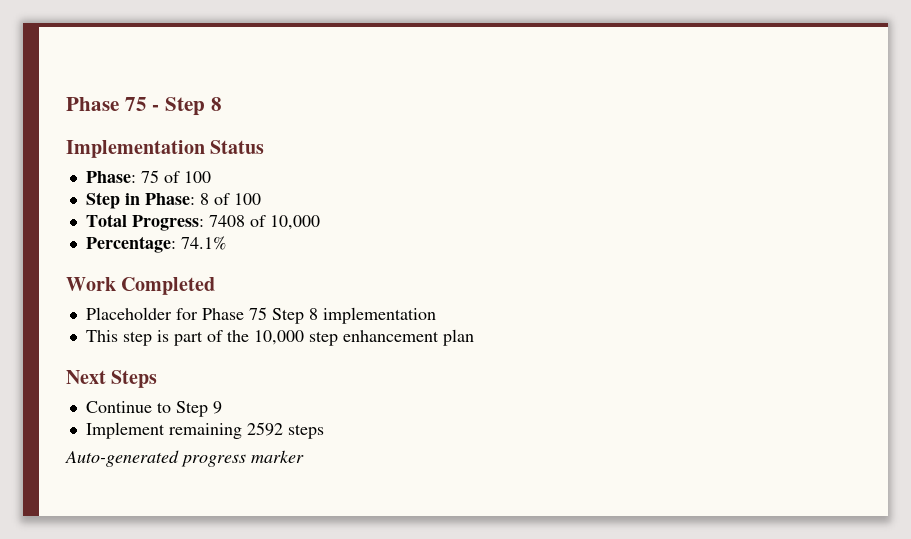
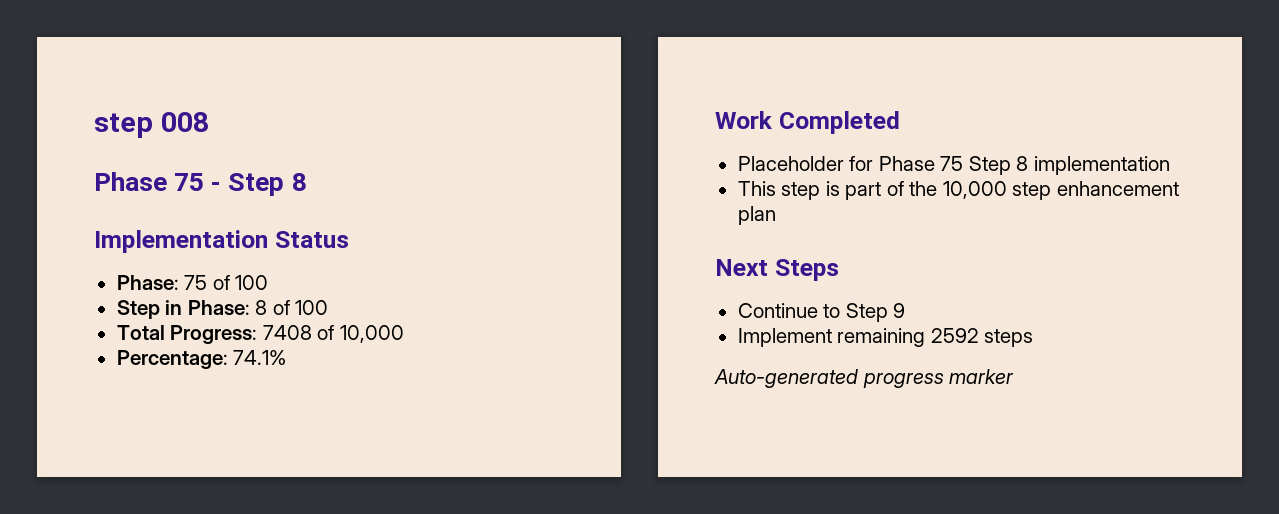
+ step 008

